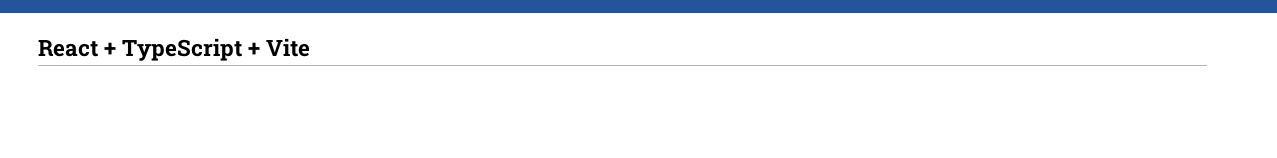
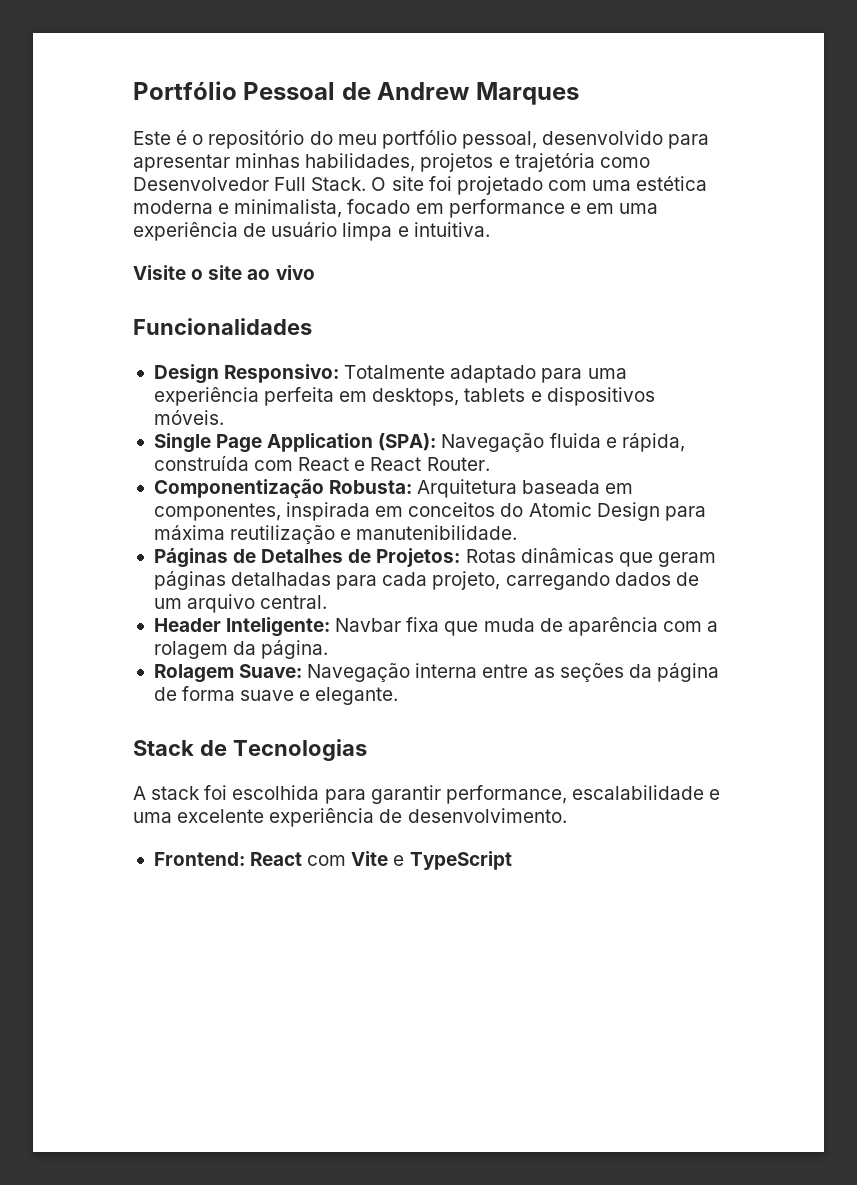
- React + TypeScript + Vite
+ Portfólio Pessoal de Andrew Marques
+ Este é o repositório do meu portfólio pessoal, desenvolvido para apresentar minhas habilidades, projetos e trajetória como Desenvolvedor Full Stack. O site foi projetado com uma estética moderna e minimalista, focado em performance e em uma experiência de usuário limpa e intuitiva.
+ Visite o site ao vivo
+ Funcionalidades
+ Design Responsivo: Totalmente adaptado para uma experiência perfeita em desktops, tablets e dispositivos móveis.
+ Single Page Application (SPA): Navegação fluida e rápida, construída com React e React Router.
+ Componentização Robusta: Arquitetura baseada em componentes, inspirada em conceitos do Atomic Design para máxima reutilização e manutenibilidade.
+ Páginas de Detalhes de Projetos: Rotas dinâmicas que geram páginas detalhadas para cada projeto, carregando dados de um arquivo central.
+ Header Inteligente: Navbar fixa que muda de aparência com a rolagem da página.
+ Rolagem Suave: Navegação interna entre as seções da página de forma suave e elegante.
+ Stack de Tecnologias
+ A stack foi escolhida para garantir performance, escalabilidade e uma excelente experiência de desenvolvimento.
+ Frontend: React com Vite e TypeScript

